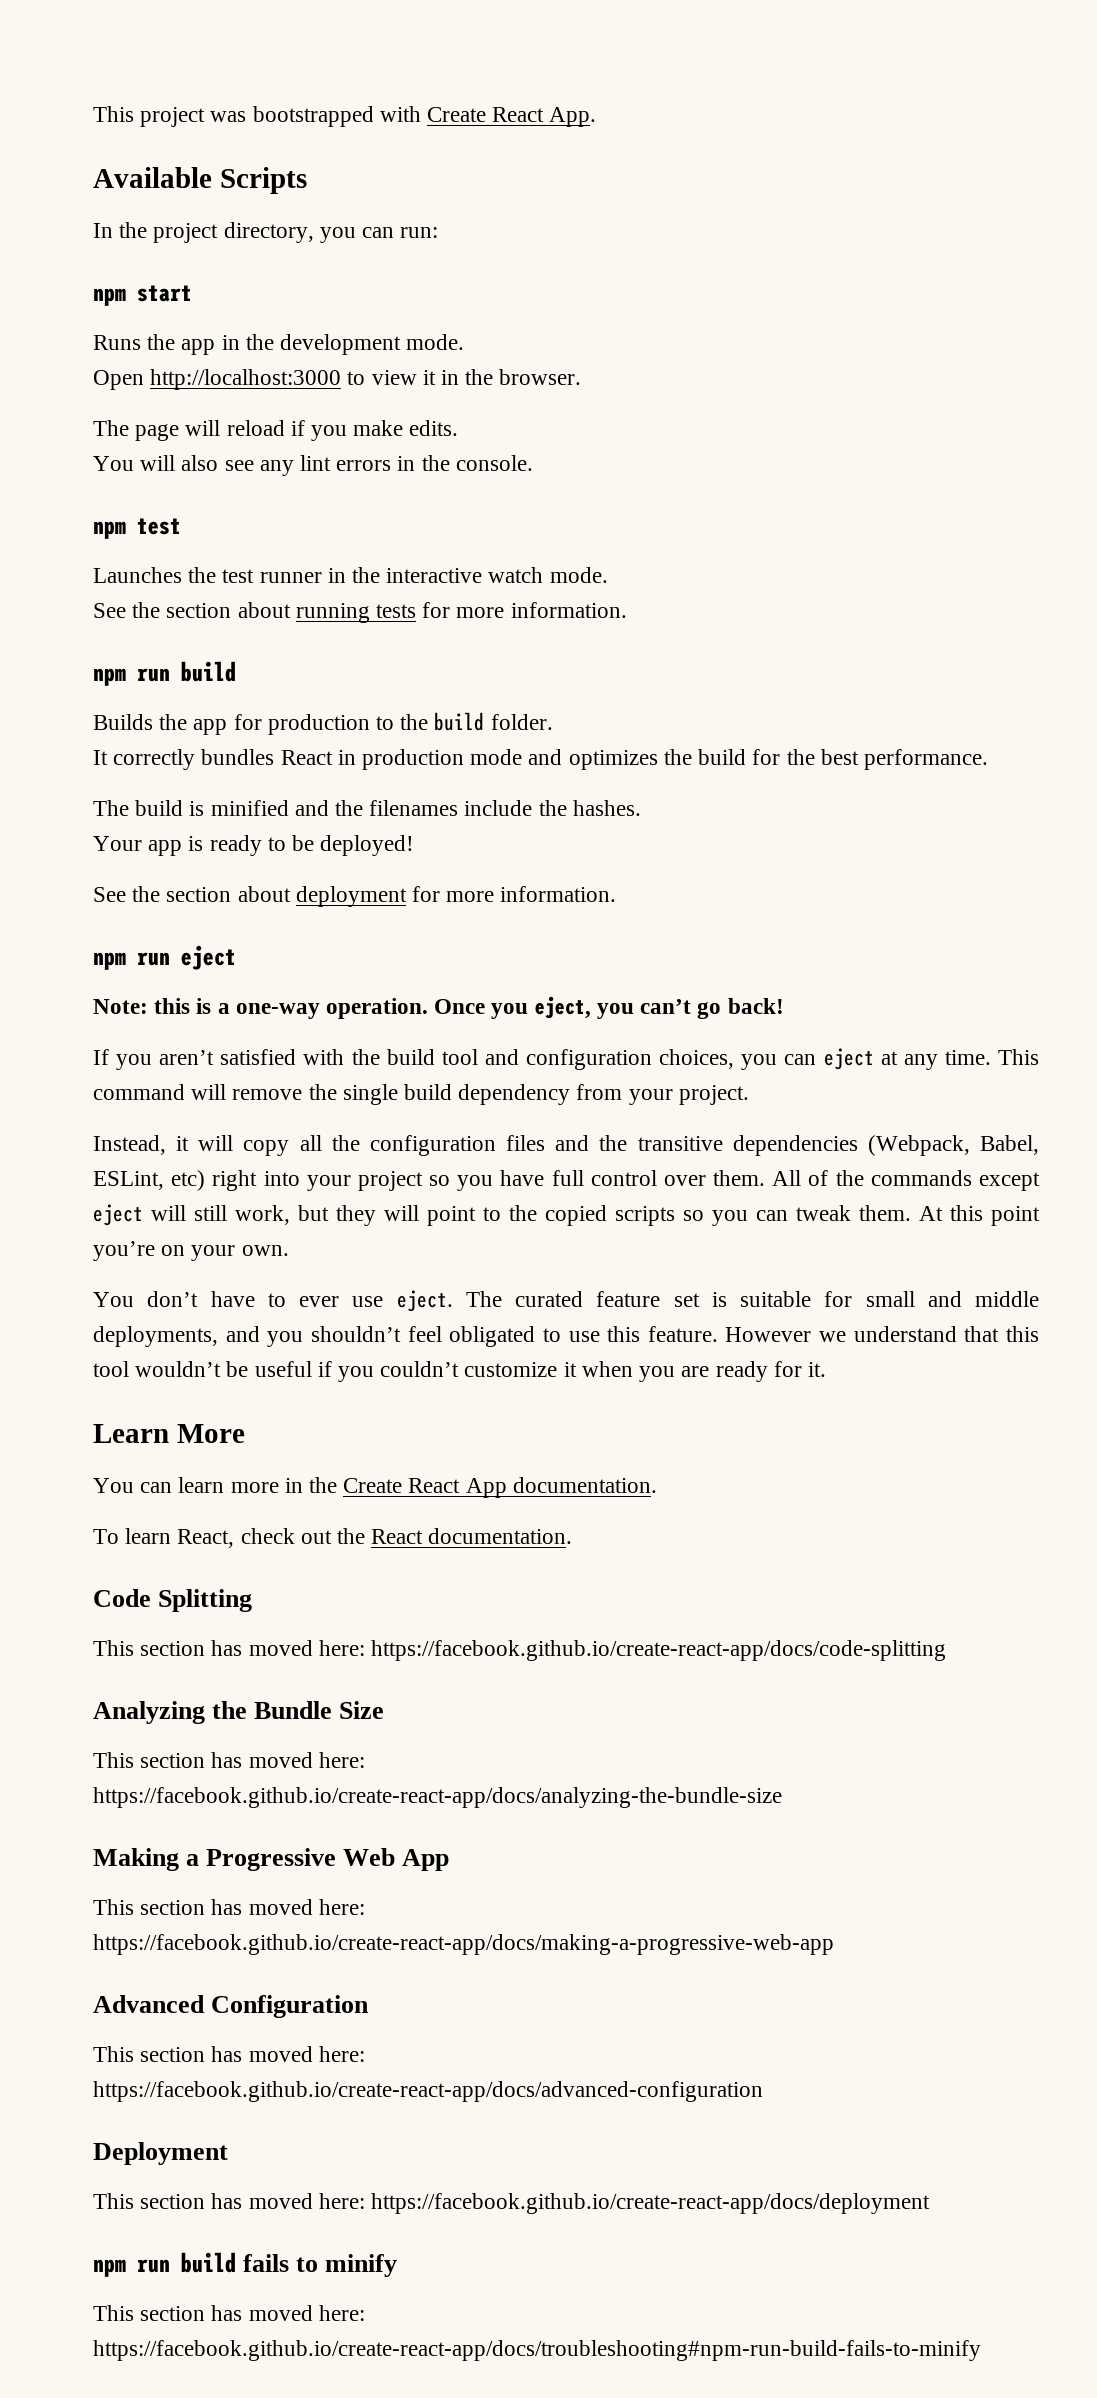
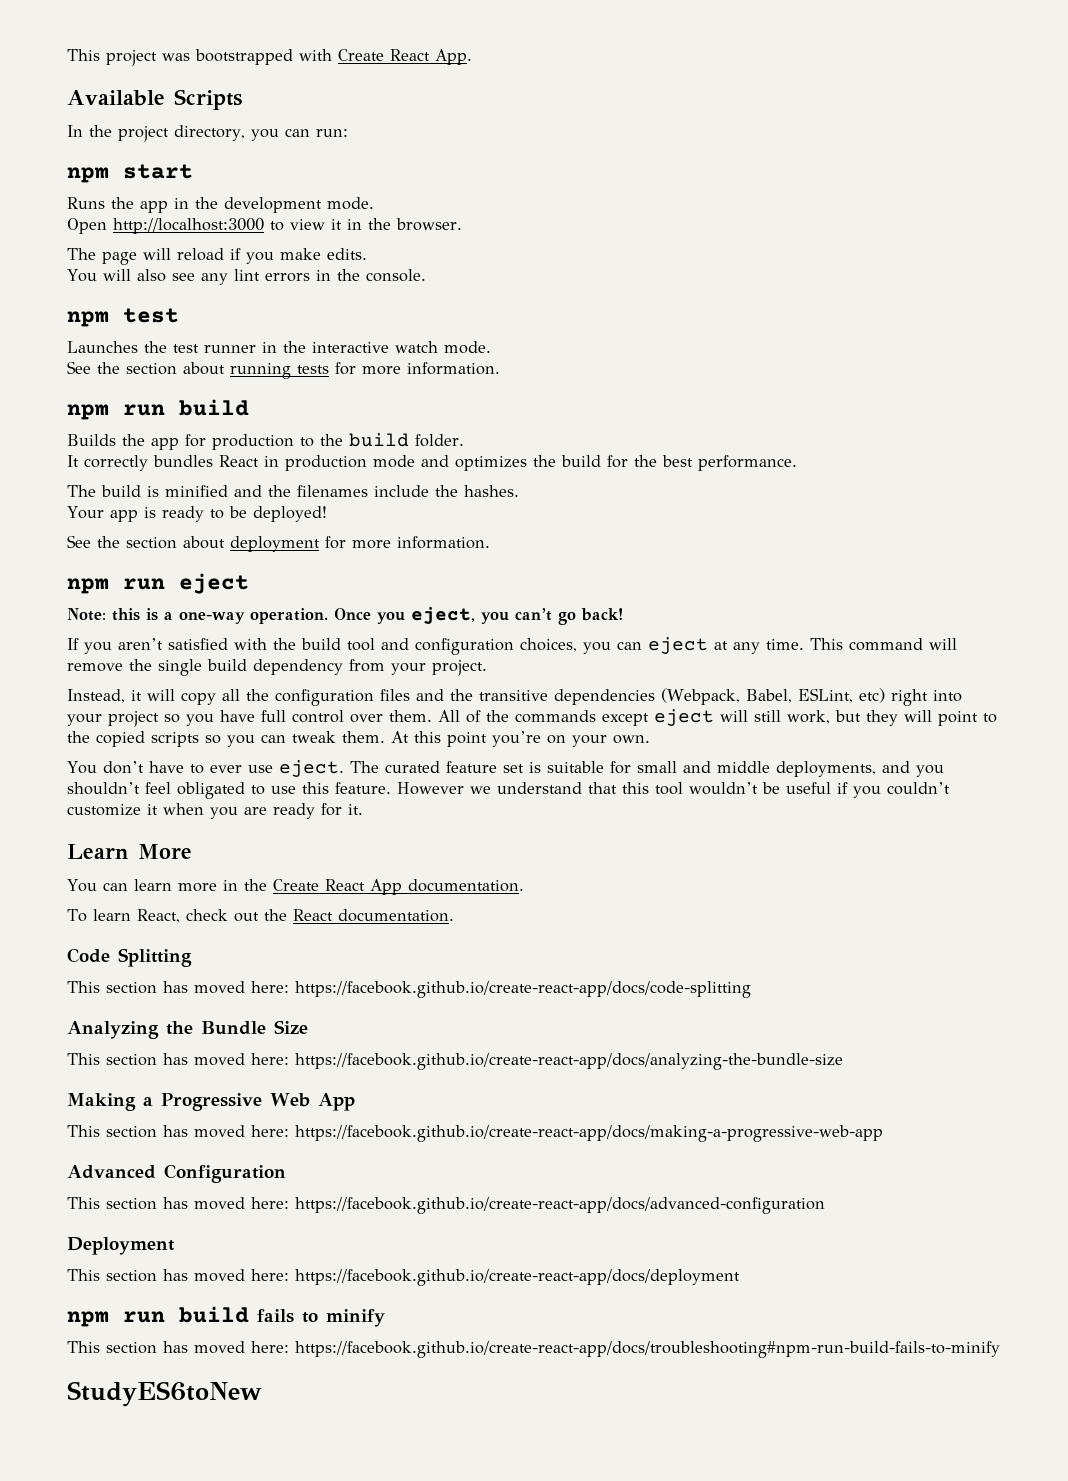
+ StudyES6toNew

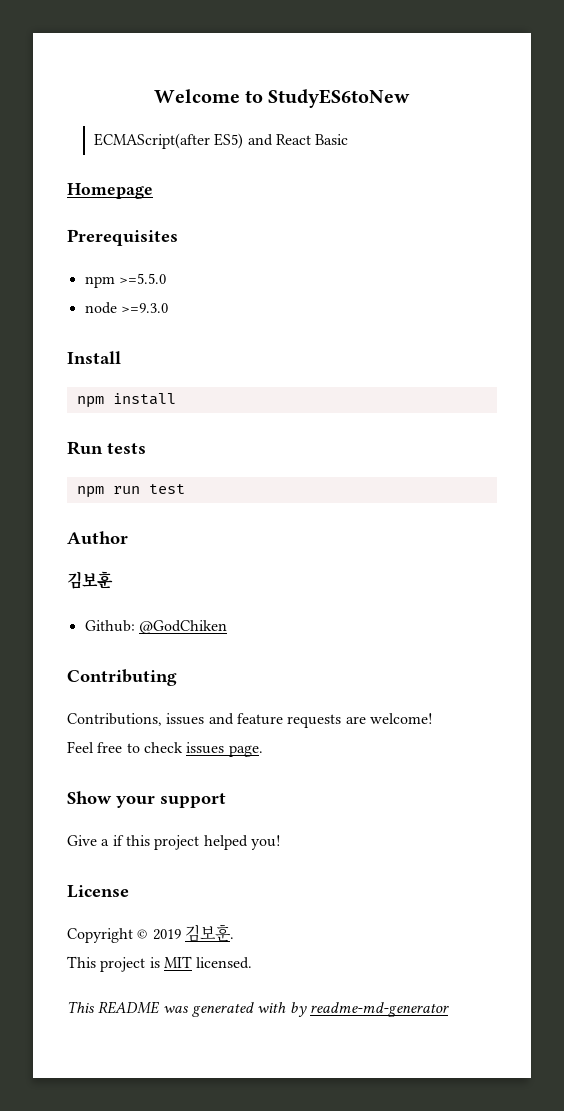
- This project was bootstrapped with Create React App.
- Available Scripts
- In the project directory, you can run:
- npm start
- Runs the app in the development mode.
- Open http://localhost:3000 to view it in the browser.
- The page will reload if you make edits.
- You will also see any lint errors in the console.
- npm test
- Launches the test runner in the interactive watch mode.
- See the section about running tests for more information.
- npm run build
- Builds the app for production to the build folder.
- It correctly bundles React in production mode and optimizes the build for the best performance.
- The build is minified and the filenames include the hashes.
- Your app is ready to be deployed!
- See the section about deployment for more information.
- npm run eject
- Note: this is a one-way operation. Once you eject, you can’t go back!
- If you aren’t satisfied with the build tool and configuration choices, you can eject at any time. This command will remove the single build dependency from your project.
- Instead, it will copy all the configuration files and the transitive dependencies (Webpack, Babel, ESLint, etc) right into your project so you have full control over them. All of the commands except eject will still work, but they will point to the copied scripts so you can tweak them. At this point you’re on your own.
- You don’t have to ever use eject. The curated feature set is suitable for small and middle deployments, and you shouldn’t feel obligated to use this feature. However we understand that this tool wouldn’t be useful if you couldn’t customize it when you are ready for it.
- Learn More
- You can learn more in the Create React App documentation.
- To learn React, check out the React documentation.
- Code Splitting
- This section has moved here: https://facebook.github.io/create-react-app/docs/code-splitting
- Analyzing the Bundle Size
- This section has moved here: https://facebook.github.io/create-react-app/docs/analyzing-the-bundle-size
- Making a Progressive Web App
- This section has moved here: https://facebook.github.io/create-react-app/docs/making-a-progressive-web-app
- Advanced Configuration
- This section has moved here: https://facebook.github.io/create-react-app/docs/advanced-configuration
- Deployment
- This section has moved here: https://facebook.github.io/create-react-app/docs/deployment
- npm run build fails to minify
- This section has moved here: https://facebook.github.io/create-react-app/docs/troubleshooting#npm-run-build-fails-to-minify
- StudyES6toNew
+ Welcome to StudyES6toNew
+ ECMAScript(after ES5) and React Basic
+ Homepage
+ Prerequisites
+ npm >=5.5.0
+ node >=9.3.0
+ Install
+ npm install
+ Run tests
+ npm run test
+ Author
+ 김보훈
+ Github: @GodChiken
+ Contributing
+ Contributions, issues and feature requests are welcome!
+ Feel free to check issues page.
+ Show your support
+ Give a if this project helped you!
+ License
+ Copyright © 2019 김보훈.
+ This project is MIT licensed.
+ This README was generated with by readme-md-generator

